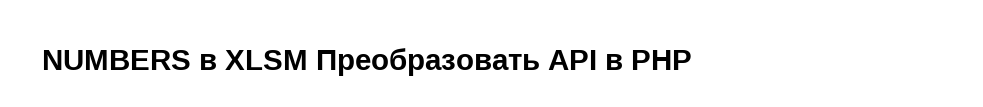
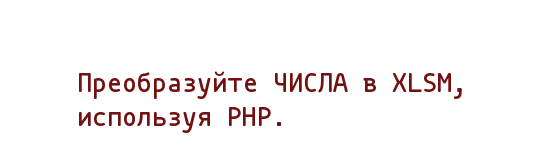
- NUMBERS в XLSM Преобразовать API в PHP
+ Преобразуйте ЧИСЛА в XLSM, используя PHP.

